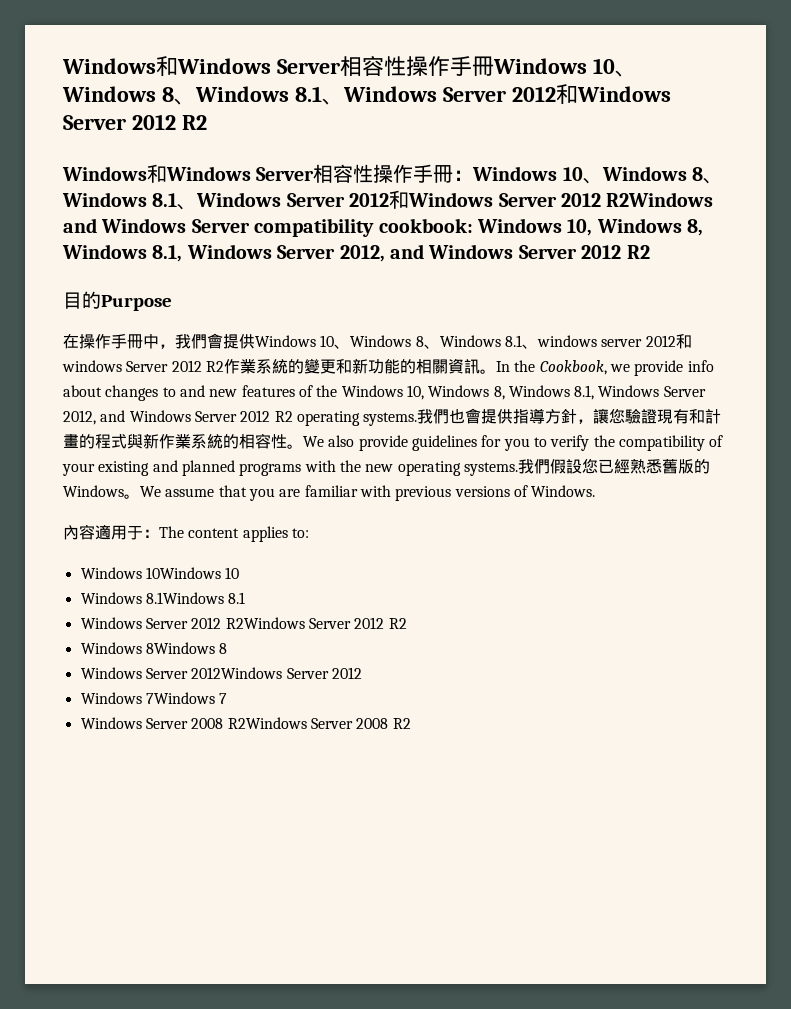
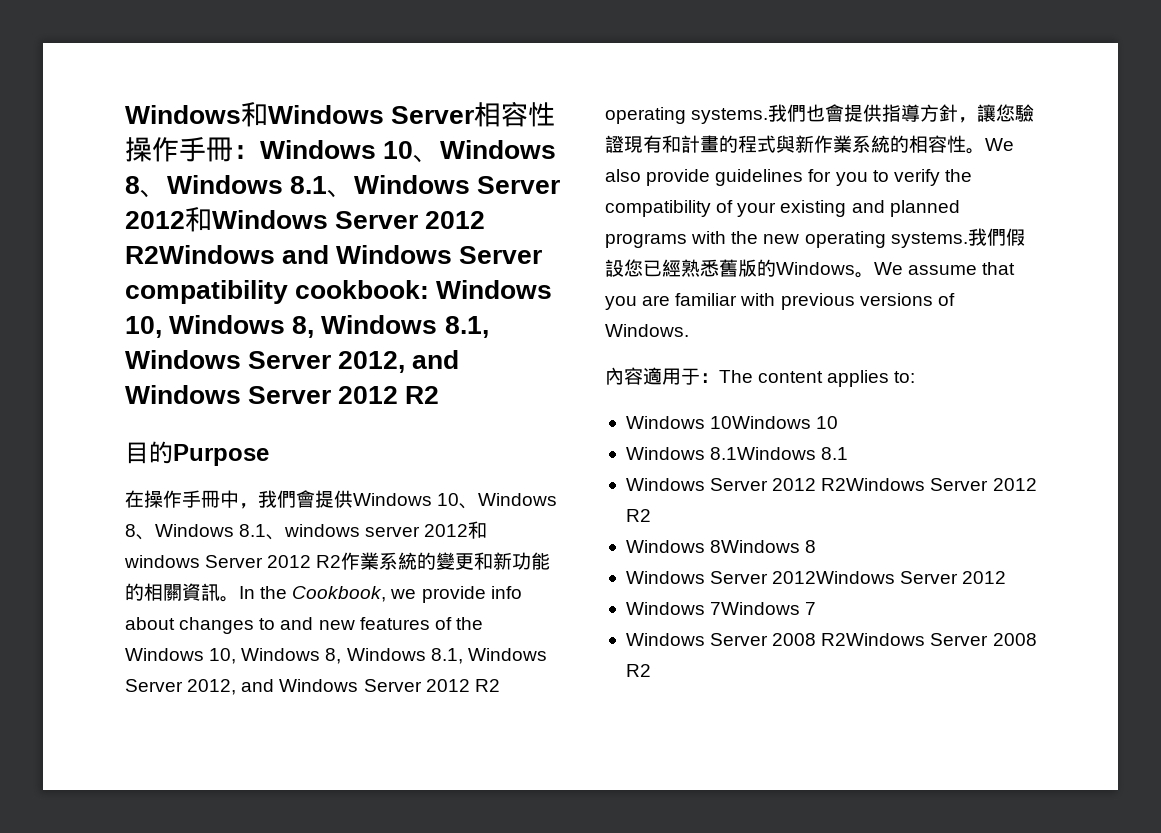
- Windows和Windows Server相容性操作手冊Windows 10、Windows 8、Windows 8.1、Windows Server 2012和Windows Server 2012 R2

